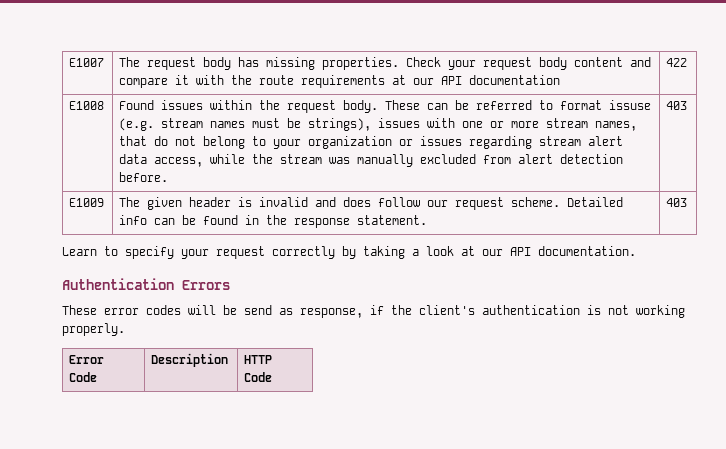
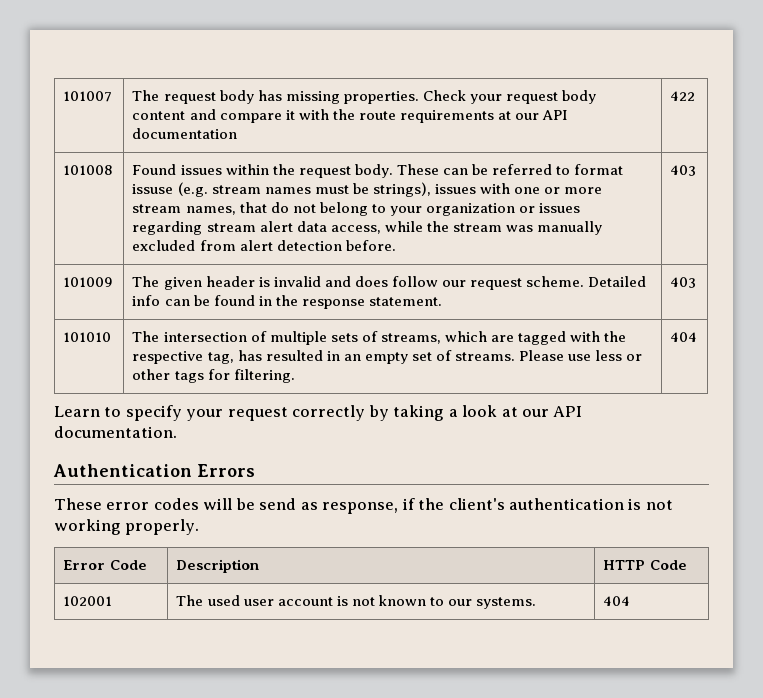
- E1007 | The request body has missing properties. Check your request body content and compare it with the route requirements at our API documentation | 422
+ 101007 | The request body has missing properties. Check your request body content and compare it with the route requirements at our API documentation | 422
- E1008
+ 101008
- E1009 | The given header is invalid and does follow our request scheme. Detailed info can be found in the response statement. | 403
+ 101009 | The given header is invalid and does follow our request scheme. Detailed info can be found in the response statement. | 403
+ 101010 | The intersection of multiple sets of streams, which are tagged with the respective tag, has resulted in an empty set of streams. Please use less or other tags for filtering. | 404
+ 102001 | The used user account is not known to our systems. | 404

